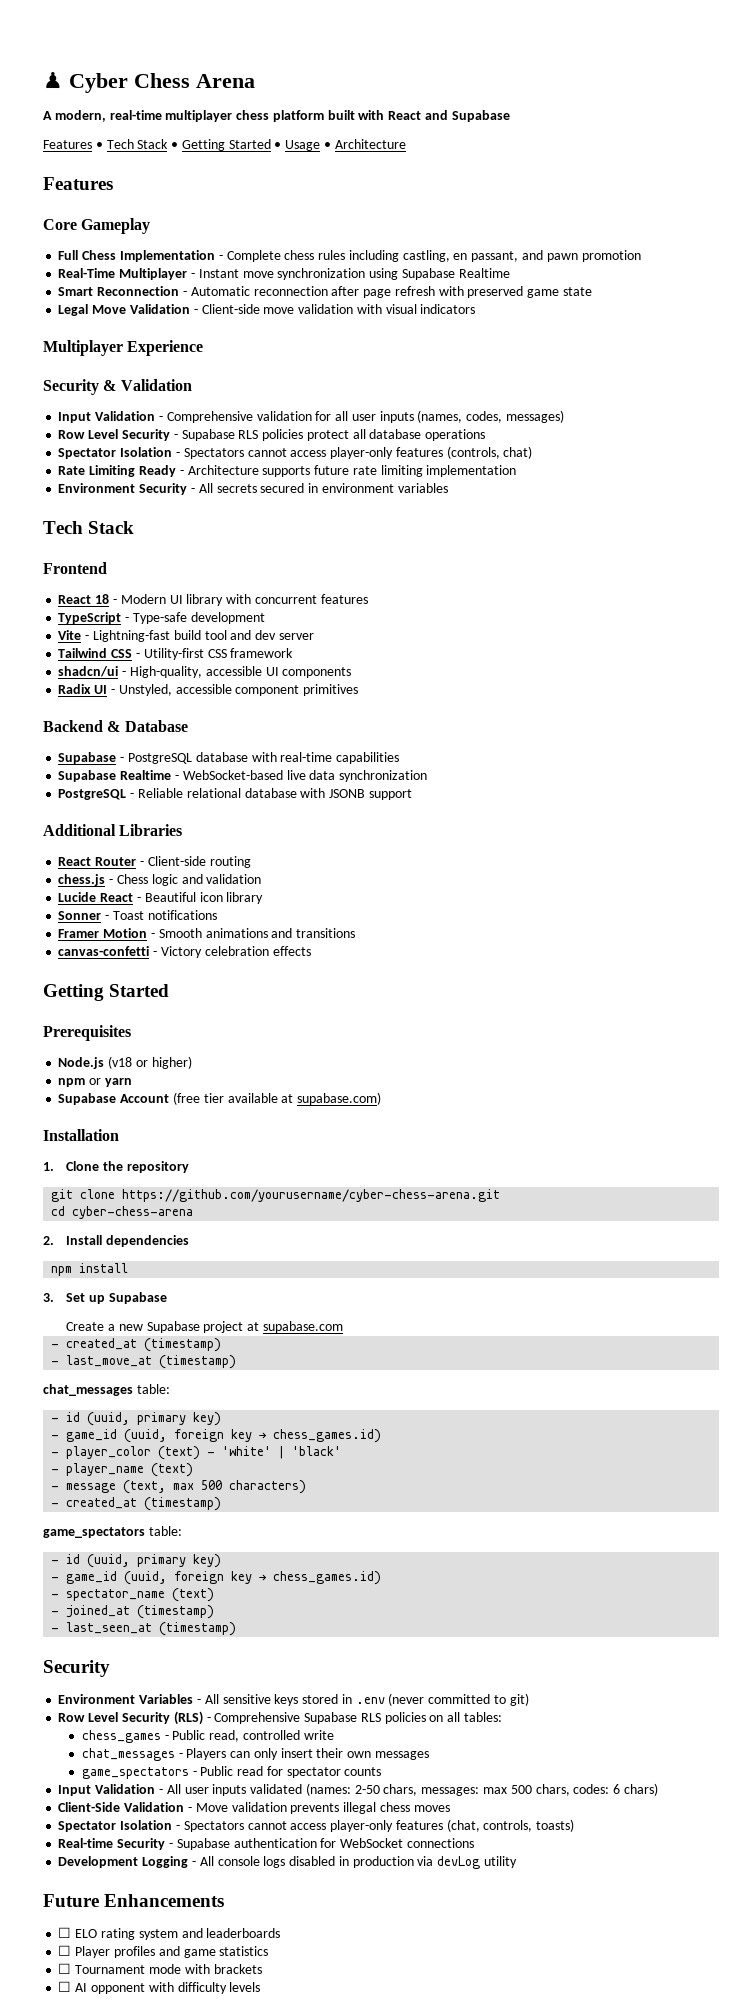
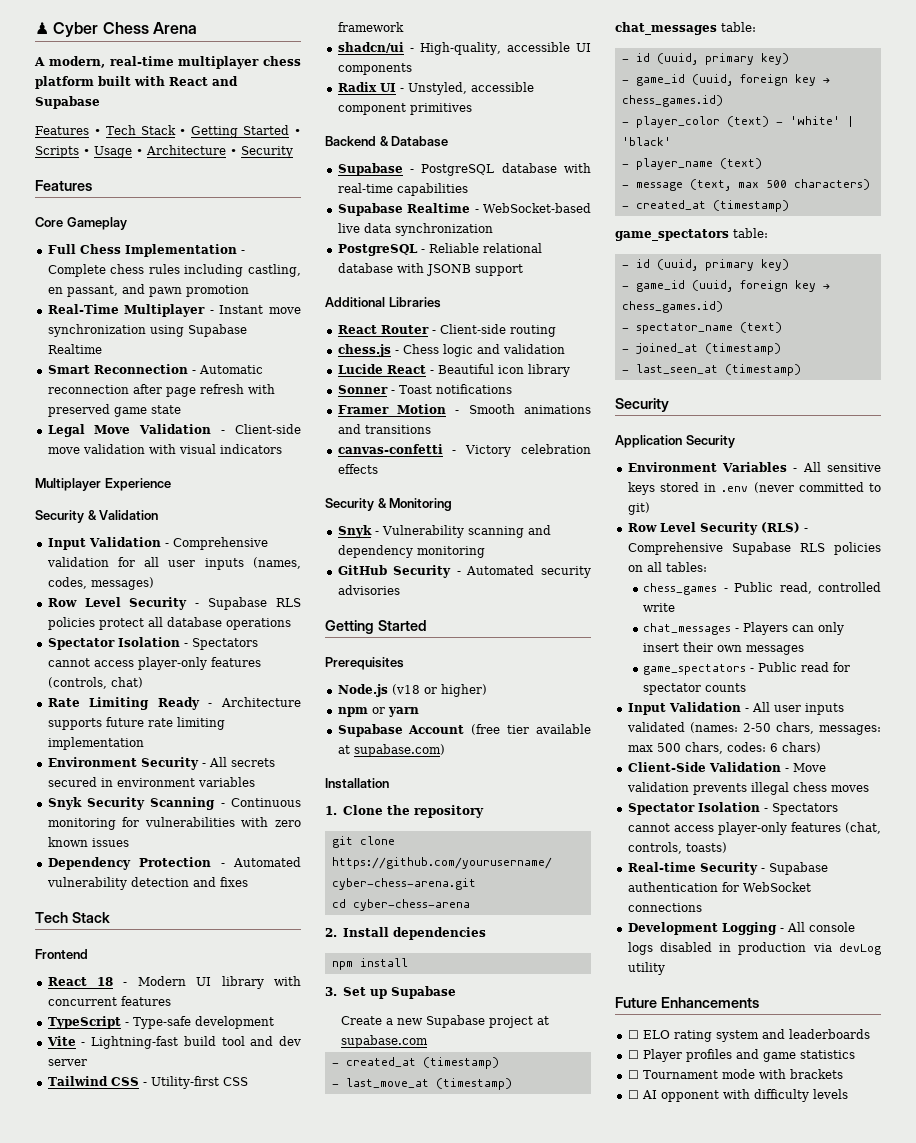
- Features • Tech Stack • Getting Started • Usage • Architecture
+ Features • Tech Stack • Getting Started • Scripts • Usage • Architecture • Security
+ Snyk Security Scanning - Continuous monitoring for vulnerabilities with zero known issues
+ Dependency Protection - Automated vulnerability detection and fixes
+ Security & Monitoring
+ Snyk - Vulnerability scanning and dependency monitoring
+ GitHub Security - Automated security advisories
+ Application Security

